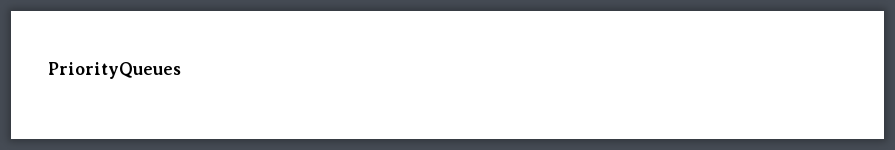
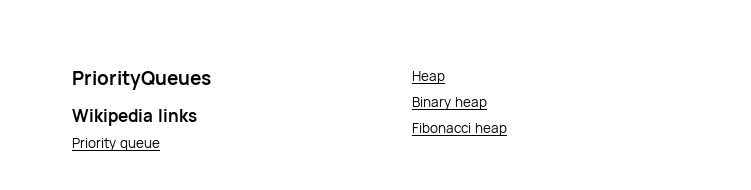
+ Wikipedia links
+ Priority queue
+ Heap
+ Binary heap
+ Fibonacci heap

